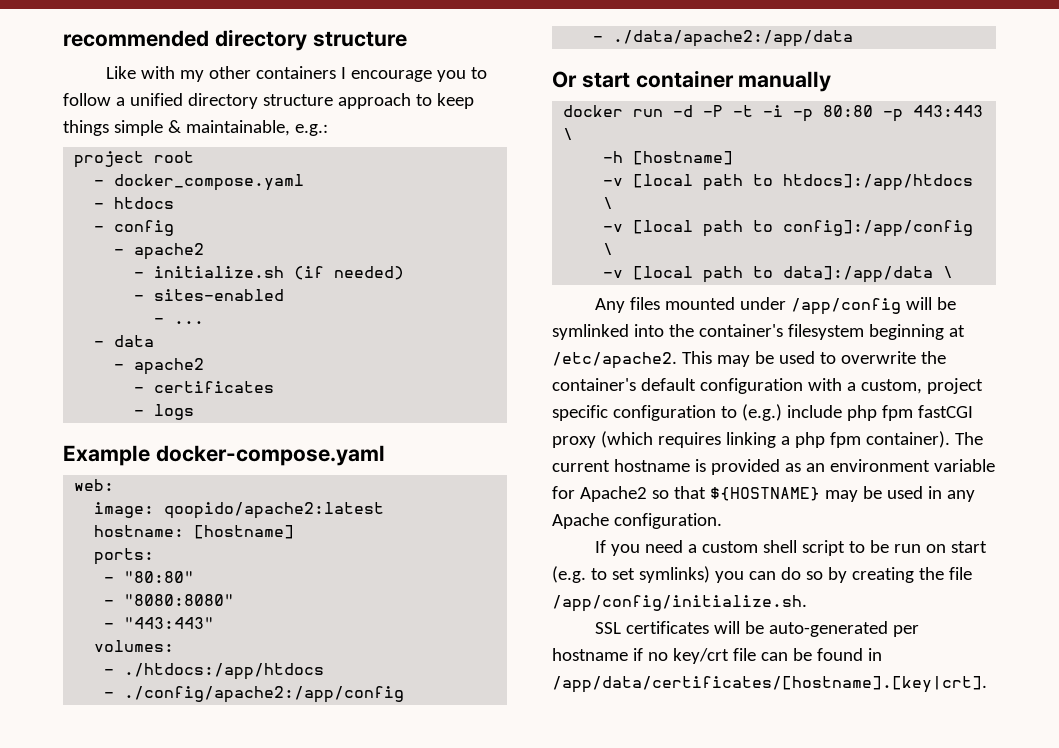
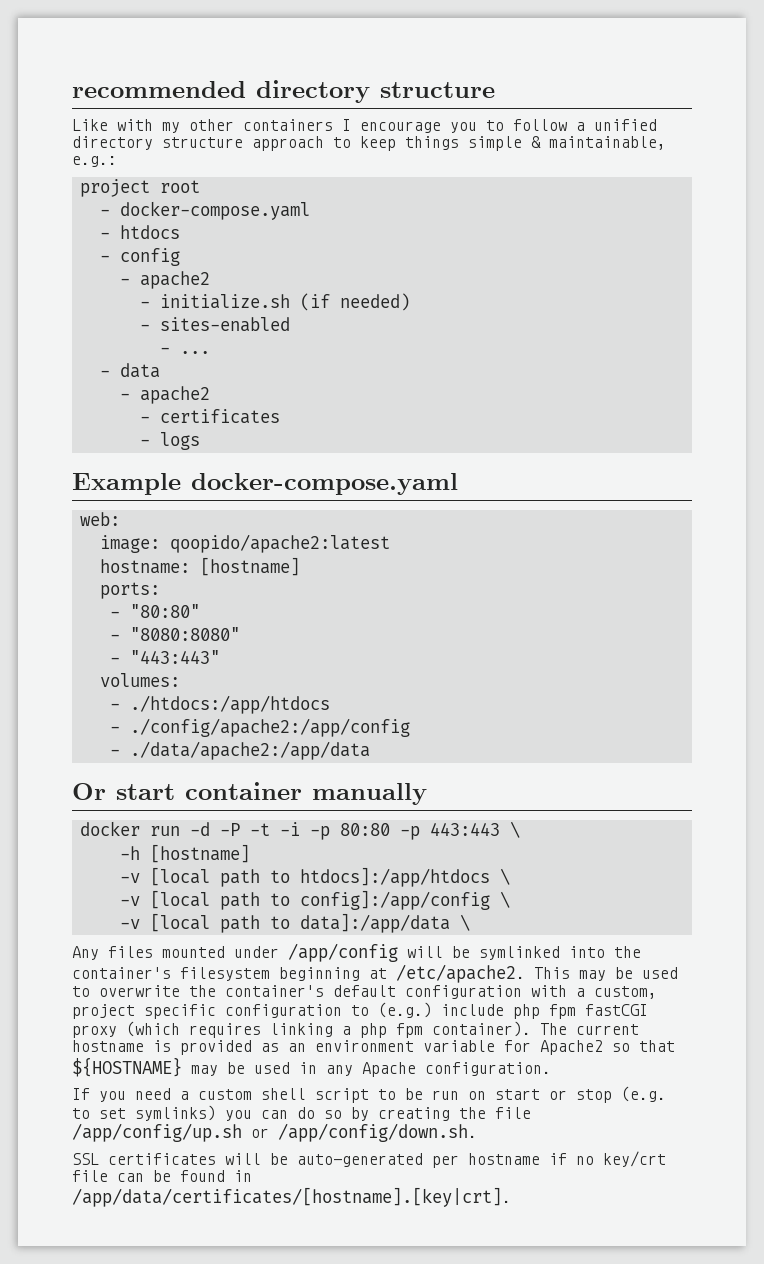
- - docker_compose.yaml
+ - docker-compose.yaml
- If you need a custom shell script to be run on start (e.g. to set symlinks) you can do so by creating the file /app/config/initialize.sh.
+ If you need a custom shell script to be run on start or stop (e.g. to set symlinks) you can do so by creating the file /app/config/up.sh or /app/config/down.sh.

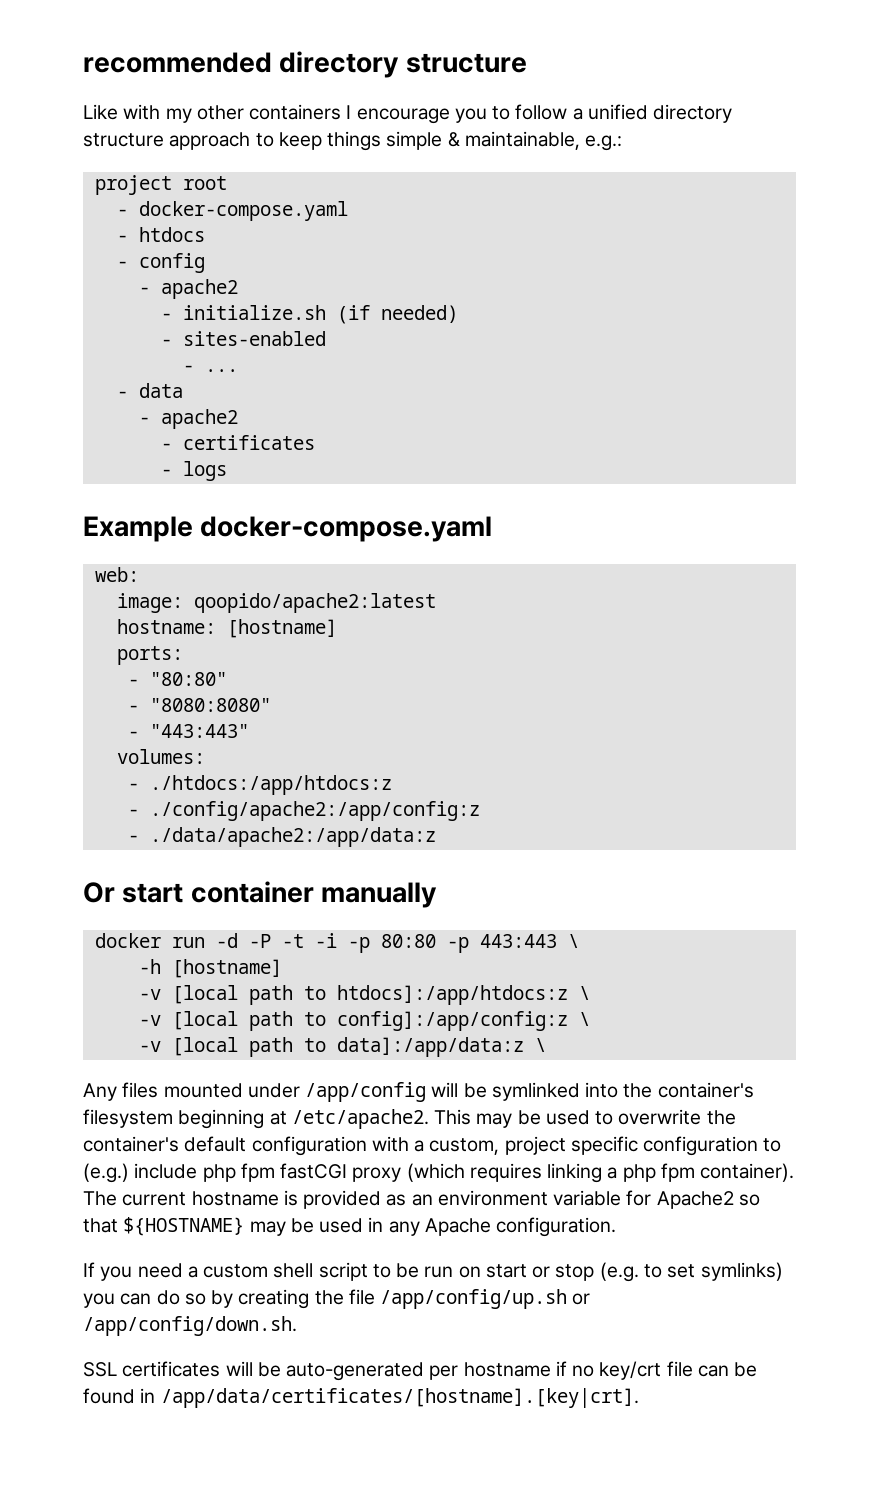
- - ./htdocs:/app/htdocs
- - ./config/apache2:/app/config
- - ./data/apache2:/app/data
+ - ./htdocs:/app/htdocs:z
+ - ./config/apache2:/app/config:z
+ - ./data/apache2:/app/data:z
- -v [local path to htdocs]:/app/htdocs \
- -v [local path to config]:/app/config \
- -v [local path to data]:/app/data \
+ -v [local path to htdocs]:/app/htdocs:z \
+ -v [local path to config]:/app/config:z \
+ -v [local path to data]:/app/data:z \

